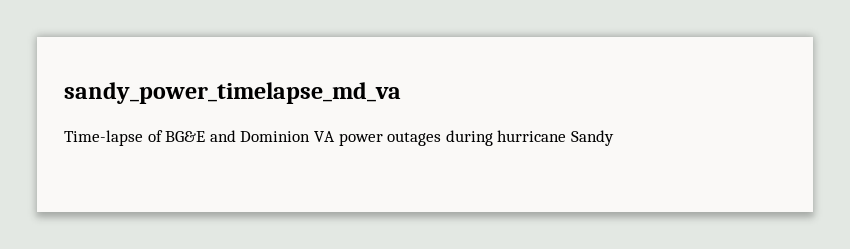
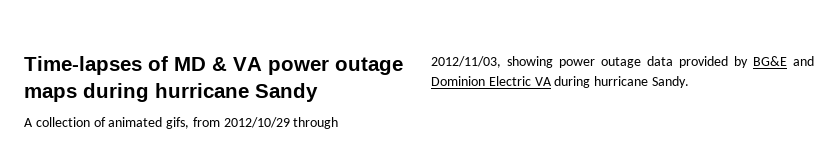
- sandy_power_timelapse_md_va
- Time-lapse of BG&E and Dominion VA power outages during hurricane Sandy
+ Time-lapses of MD & VA power outage maps during hurricane Sandy
+ A collection of animated gifs, from 2012/10/29 through 2012/11/03, showing power outage data provided by BG&E and Dominion Electric VA during hurricane Sandy.

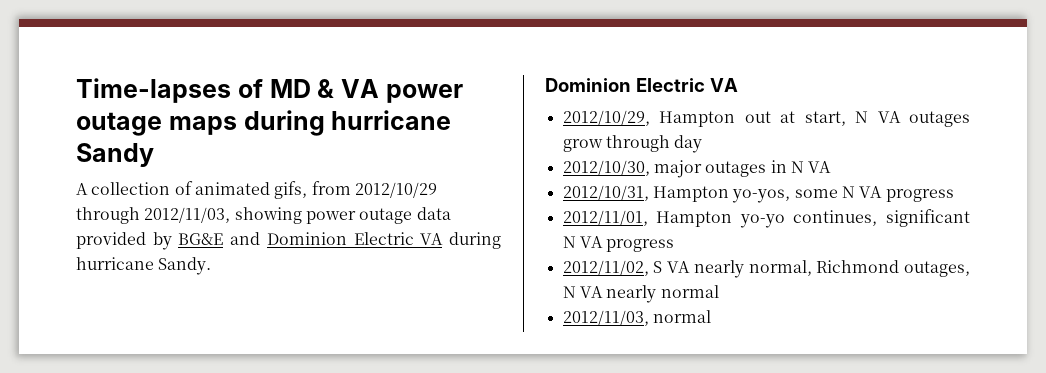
  A collection of animated gifs, from 2012/10/29 through 2012/11/03, showing power outage data provided by BG&E and Dominion Electric VA during hurricane Sandy.
+ Dominion Electric VA
+ 2012/10/29, Hampton out at start, N VA outages grow through day
+ 2012/10/30, major outages in N VA
+ 2012/10/31, Hampton yo-yos, some N VA progress
+ 2012/11/01, Hampton yo-yo continues, significant N VA progress
+ 2012/11/02, S VA nearly normal, Richmond outages, N VA nearly normal
+ 2012/11/03, normal

